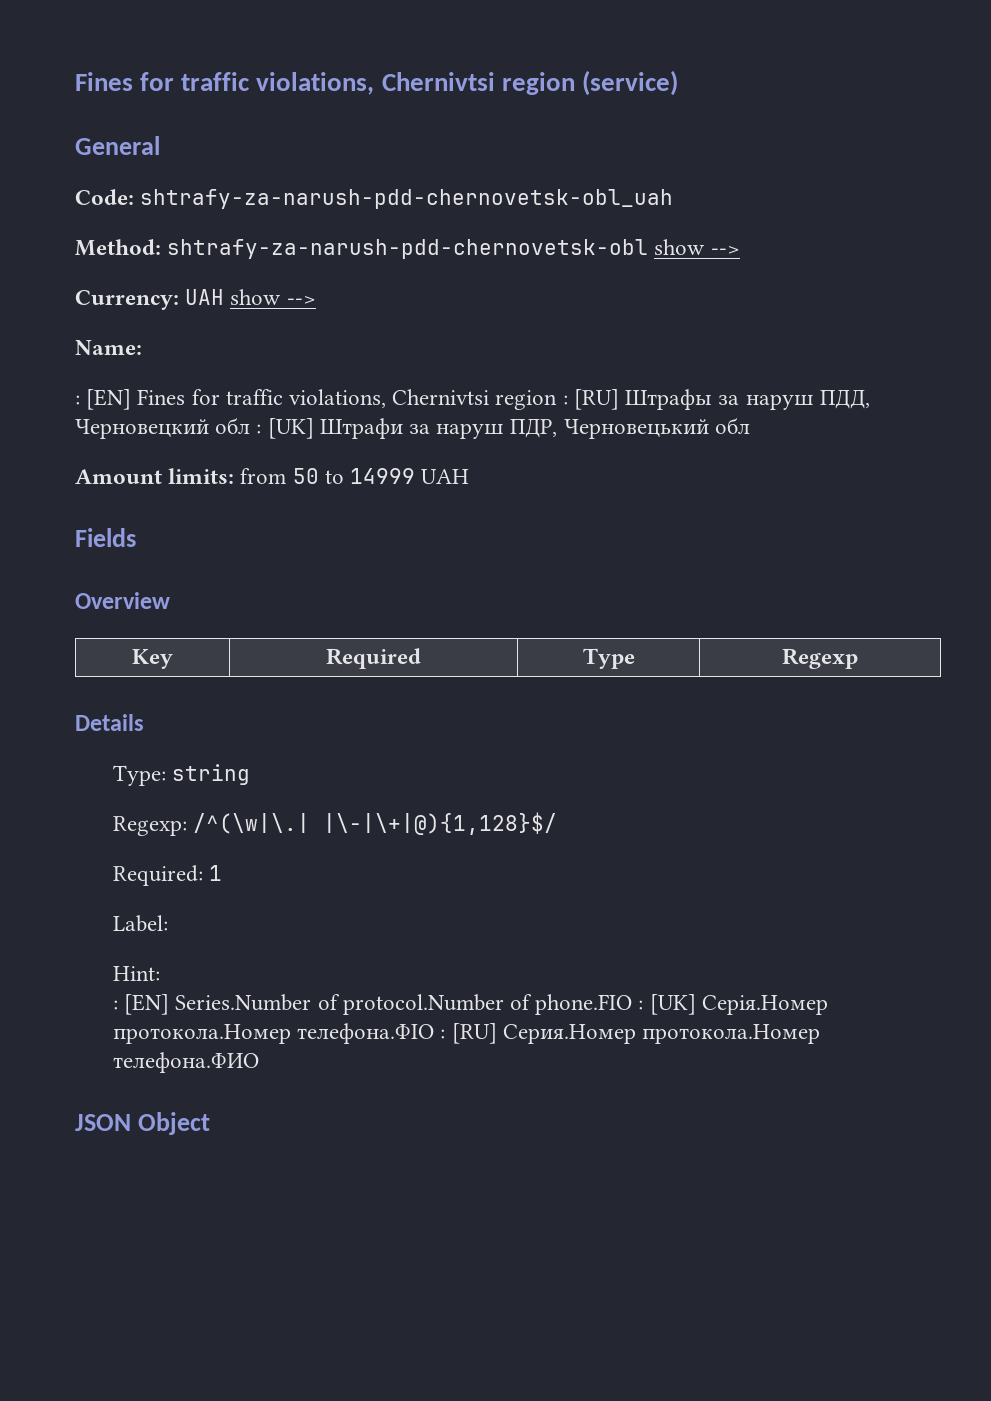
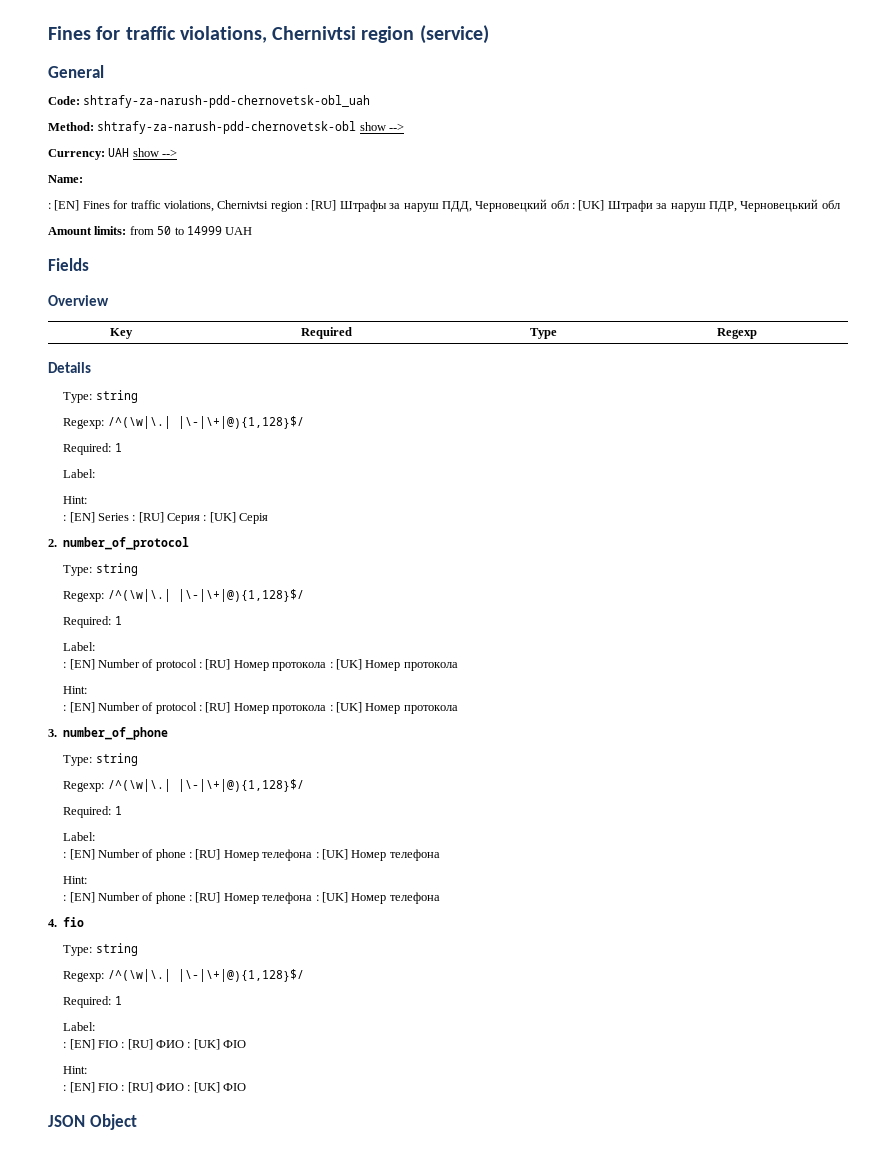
- : [EN] Series.Number of protocol.Number of phone.FIO : [UK] Серія.Номер протокола.Номер телефона.ФІО : [RU] Серия.Номер протокола.Номер телефона.ФИО
+ : [EN] Series : [RU] Серия : [UK] Серія
+ 2. number_of_protocol
+ Type: string
+ Regexp: /^(\w|\.| |\-|\+|@){1,128}$/
+ Required: 1
+ Label:
+ : [EN] Number of protocol : [RU] Номер протокола : [UK] Номер протокола
+ Hint:
+ : [EN] Number of protocol : [RU] Номер протокола : [UK] Номер протокола
+ 3. number_of_phone
+ Type: string
+ Regexp: /^(\w|\.| |\-|\+|@){1,128}$/
+ Required: 1
+ Label:
+ : [EN] Number of phone : [RU] Номер телефона : [UK] Номер телефона
+ Hint:
+ : [EN] Number of phone : [RU] Номер телефона : [UK] Номер телефона
+ 4. fio
+ Type: string
+ Regexp: /^(\w|\.| |\-|\+|@){1,128}$/
+ Required: 1
+ Label:
+ : [EN] FIO : [RU] ФИО : [UK] ФІО
+ Hint:
+ : [EN] FIO : [RU] ФИО : [UK] ФІО

